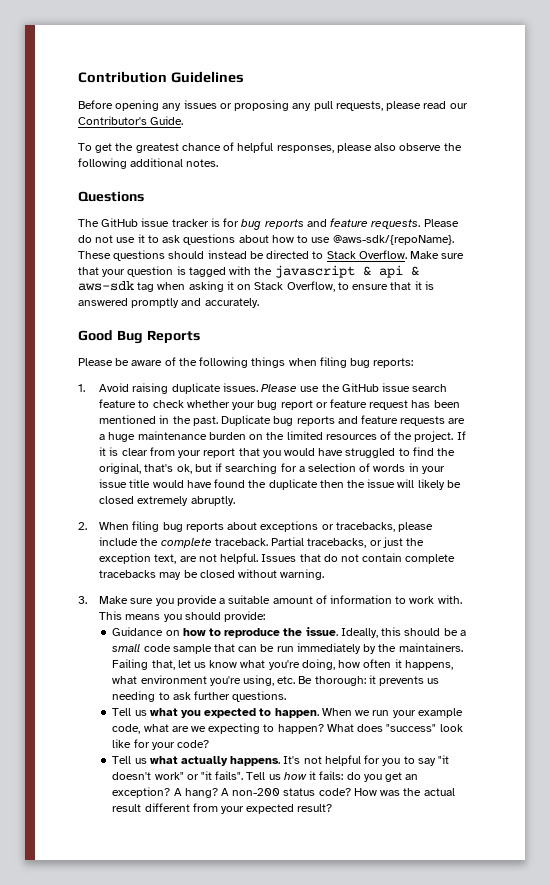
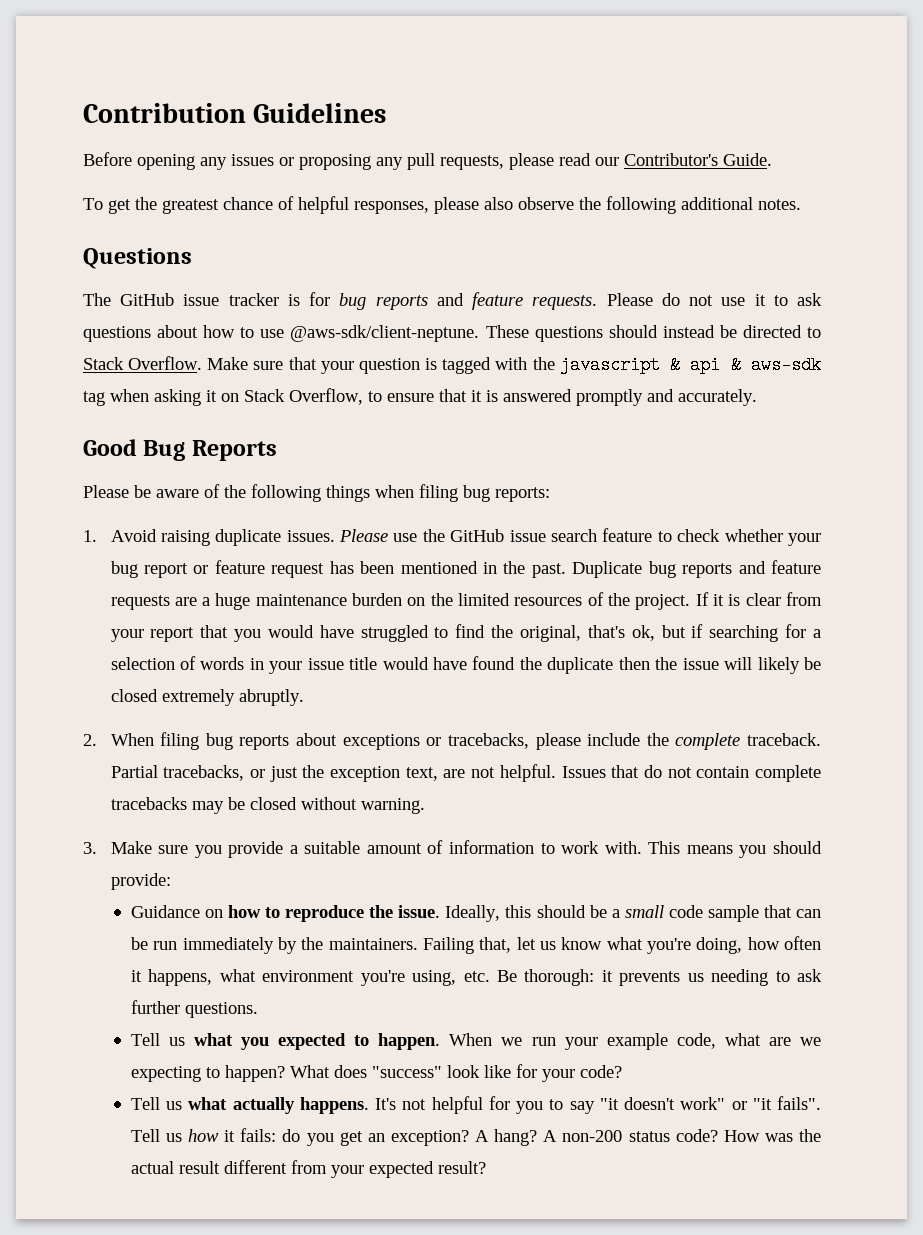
- Please do not use it to ask questions about how to use @aws-sdk/{repoName}.
+ Please do not use it to ask questions about how to use @aws-sdk/client-neptune.

